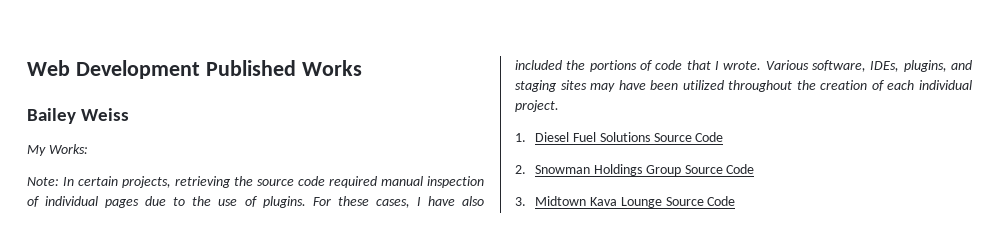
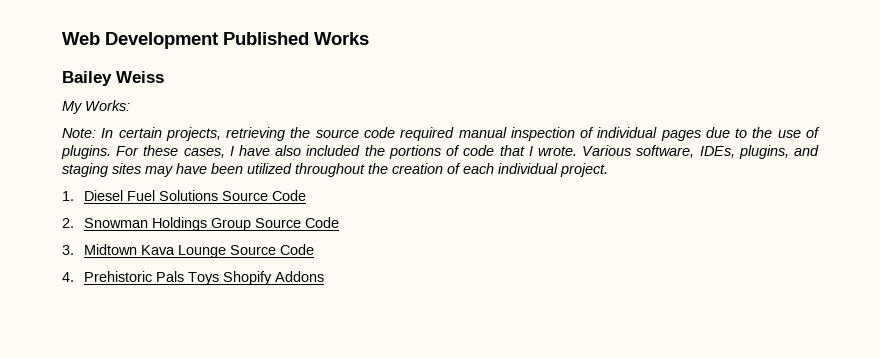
+ 4. Prehistoric Pals Toys Shopify Addons

